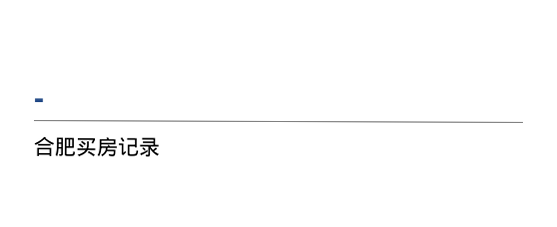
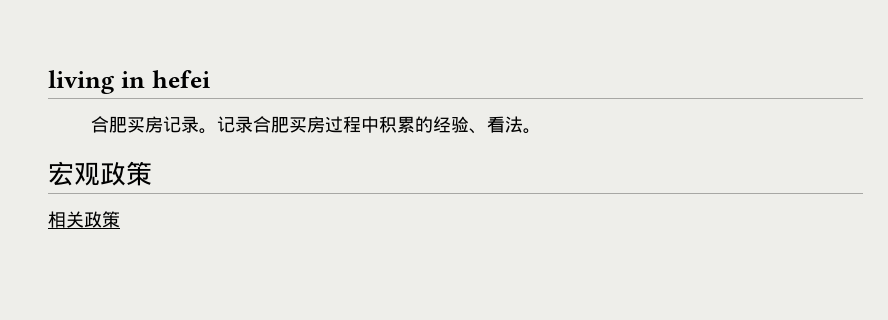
- -
+ living in hefei
- 合肥买房记录
+ 合肥买房记录。记录合肥买房过程中积累的经验、看法。
+ 宏观政策
+ 相关政策

